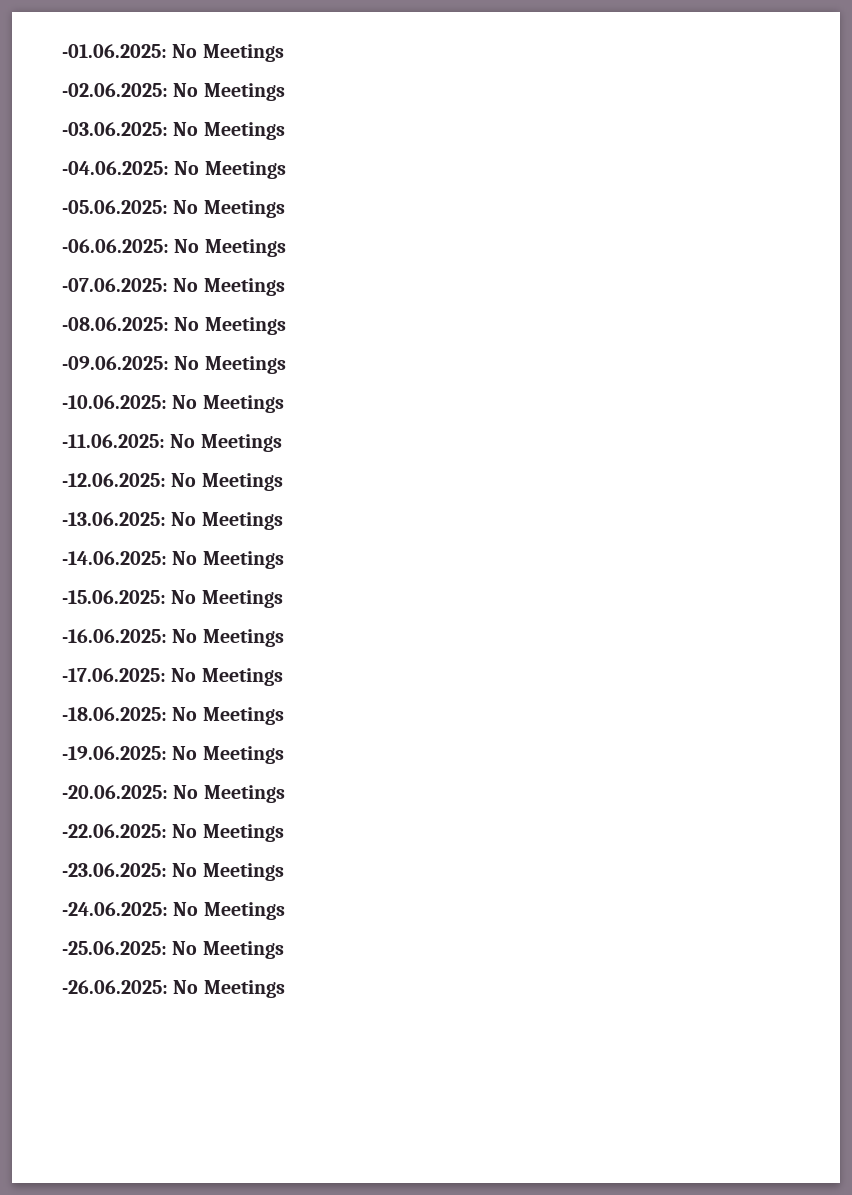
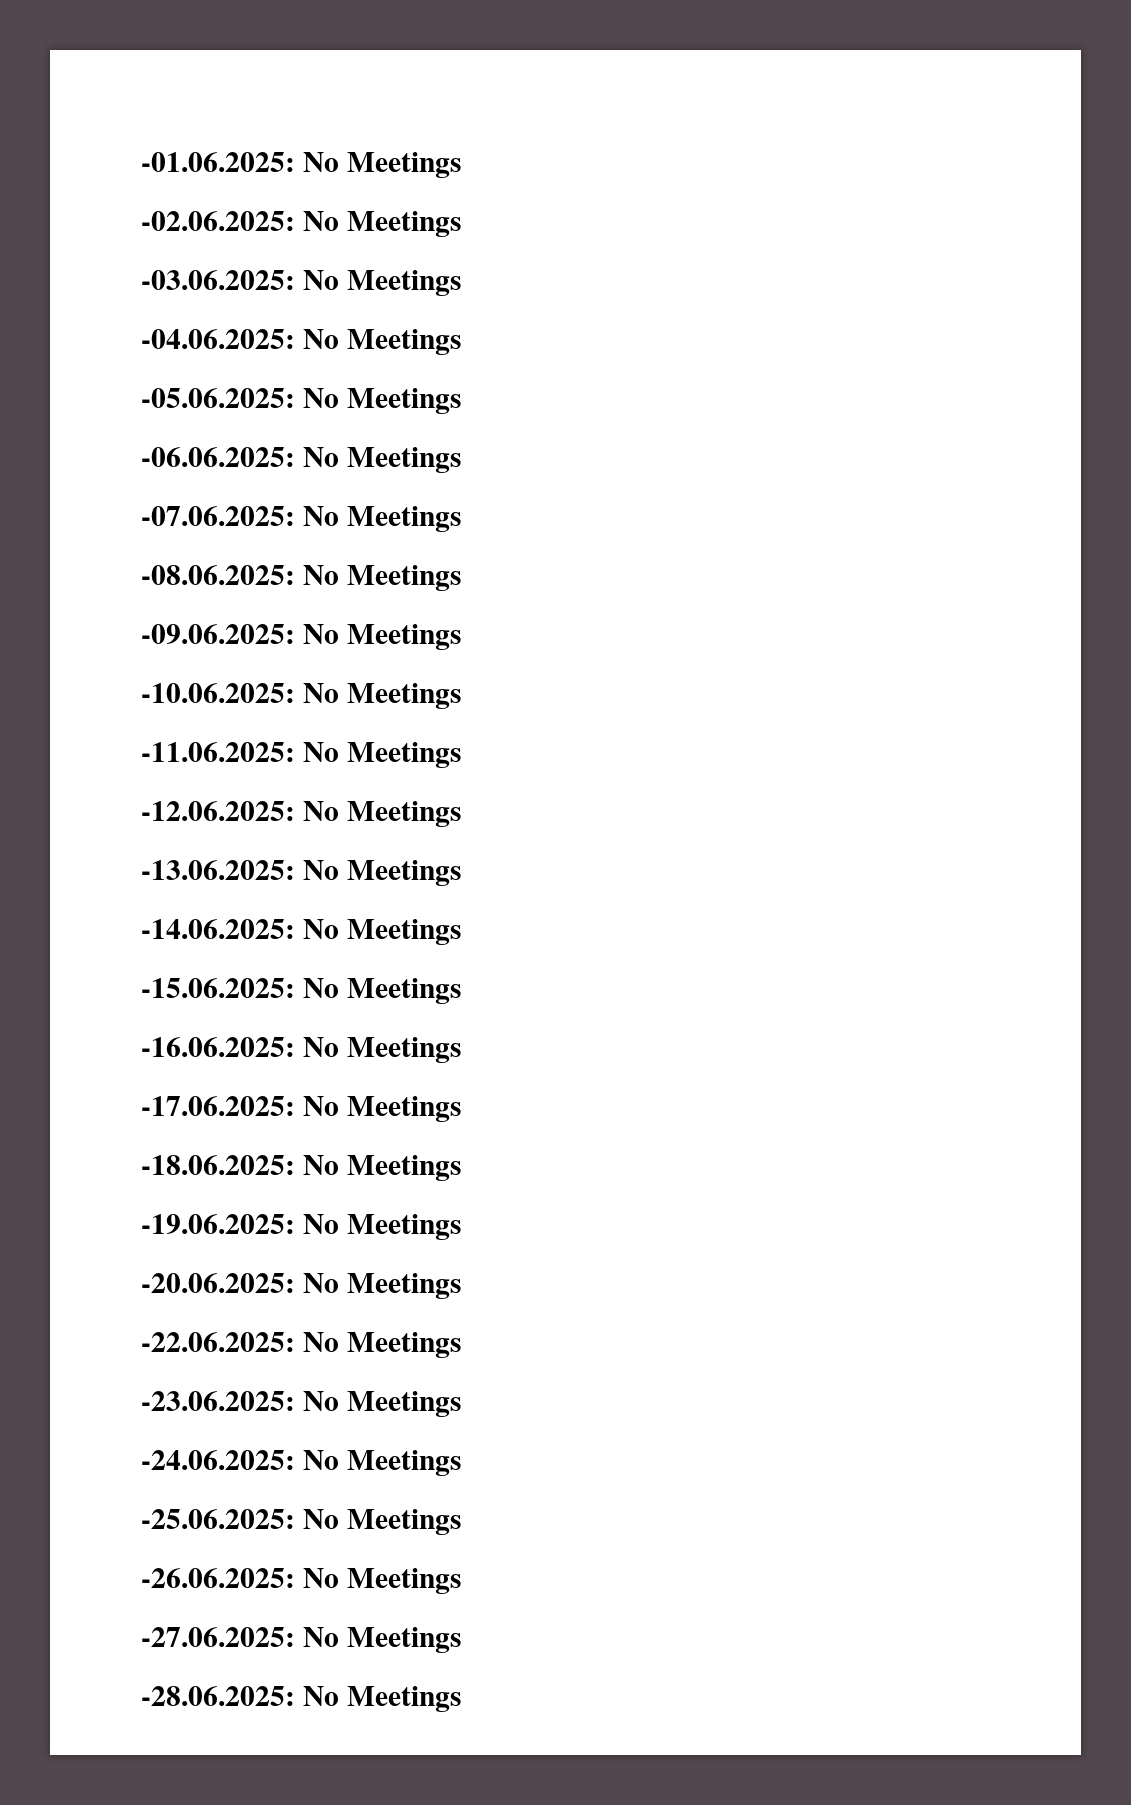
+ -27.06.2025: No Meetings
+ -28.06.2025: No Meetings

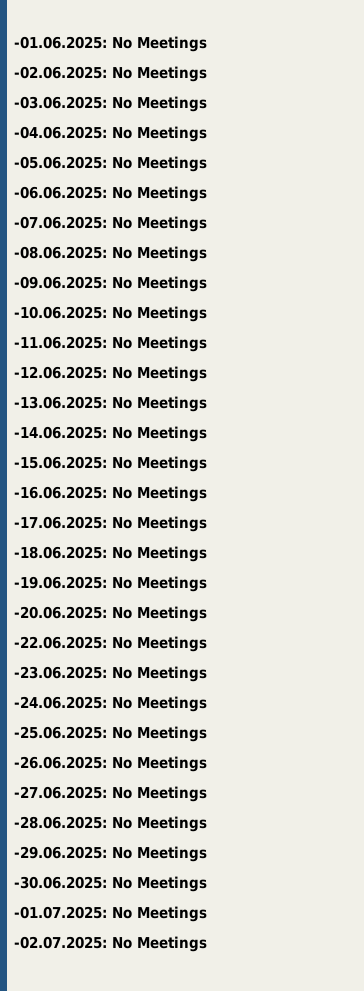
+ -29.06.2025: No Meetings
+ -30.06.2025: No Meetings
+ -01.07.2025: No Meetings
+ -02.07.2025: No Meetings

